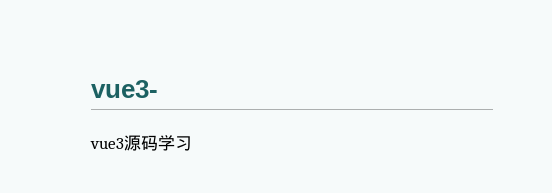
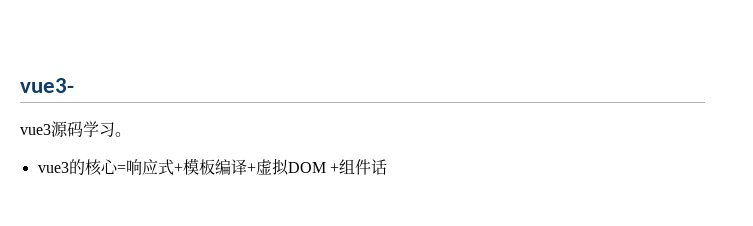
- vue3源码学习
+ vue3源码学习。
+ vue3的核心=响应式+模板编译+虚拟DOM +组件话

